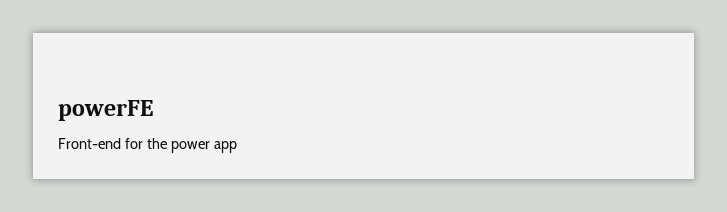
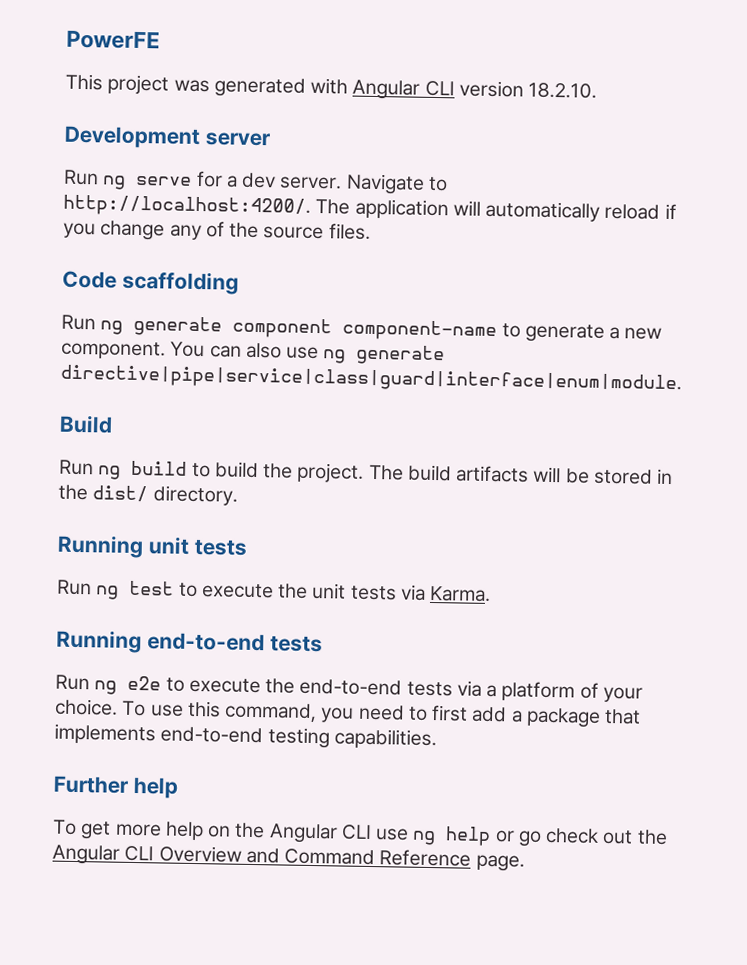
- powerFE
- Front-end for the power app
+ PowerFE
+ This project was generated with Angular CLI version 18.2.10.
+ Development server
+ Run ng serve for a dev server. Navigate to http://localhost:4200/. The application will automatically reload if you change any of the source files.
+ Code scaffolding
+ Run ng generate component component-name to generate a new component. You can also use ng generate directive|pipe|service|class|guard|interface|enum|module.
+ Build
+ Run ng build to build the project. The build artifacts will be stored in the dist/ directory.
+ Running unit tests
+ Run ng test to execute the unit tests via Karma.
+ Running end-to-end tests
+ Run ng e2e to execute the end-to-end tests via a platform of your choice. To use this command, you need to first add a package that implements end-to-end testing capabilities.
+ Further help
+ To get more help on the Angular CLI use ng help or go check out the Angular CLI Overview and Command Reference page.

